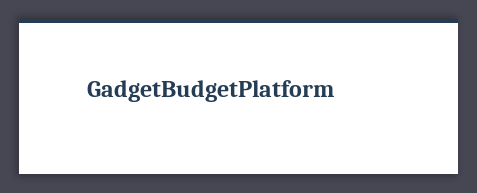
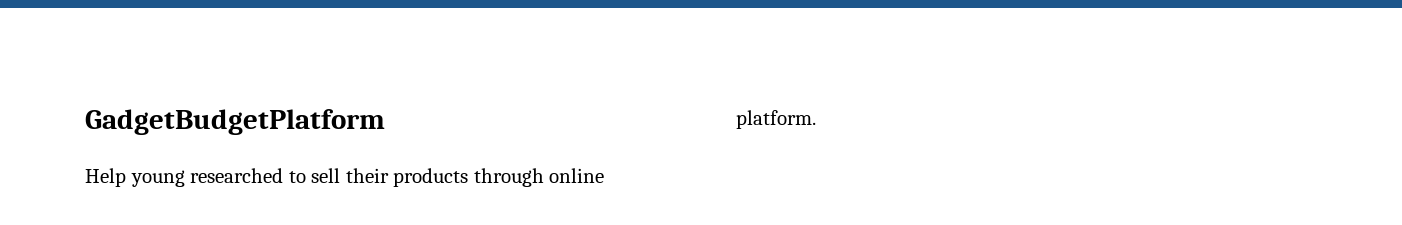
+ Help young researched to sell their products through online platform.

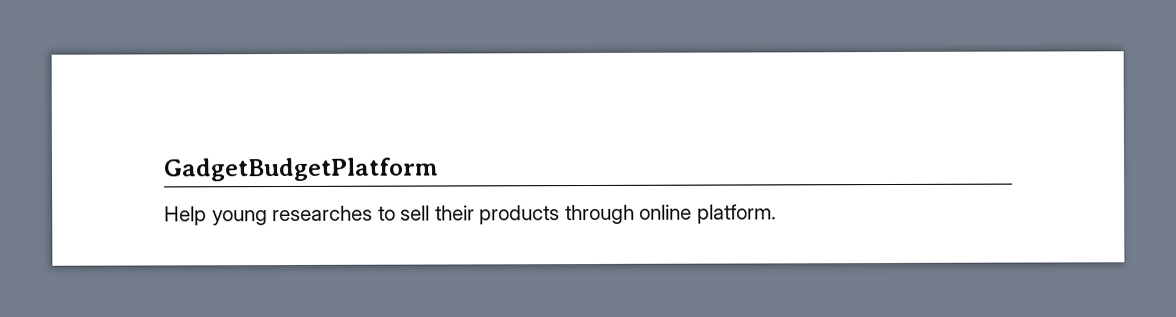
- Help young researched to sell their products through online platform.
+ Help young researches to sell their products through online platform.

